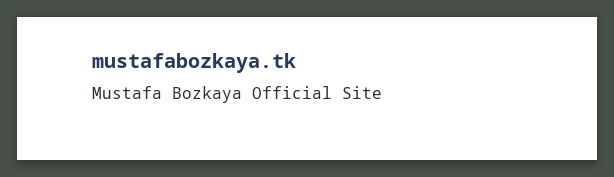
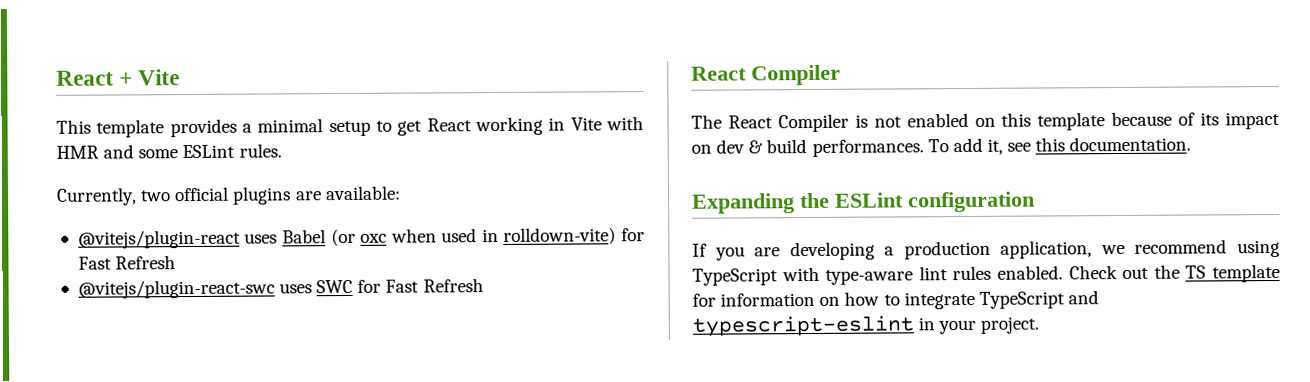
- mustafabozkaya.tk
- Mustafa Bozkaya Official Site
+ React + Vite
+ This template provides a minimal setup to get React working in Vite with HMR and some ESLint rules.
+ Currently, two official plugins are available:
+ @vitejs/plugin-react uses Babel (or oxc when used in rolldown-vite) for Fast Refresh
+ @vitejs/plugin-react-swc uses SWC for Fast Refresh
+ React Compiler
+ The React Compiler is not enabled on this template because of its impact on dev & build performances. To add it, see this documentation.
+ Expanding the ESLint configuration
+ If you are developing a production application, we recommend using TypeScript with type-aware lint rules enabled. Check out the TS template for information on how to integrate TypeScript and typescript-eslint in your project.

